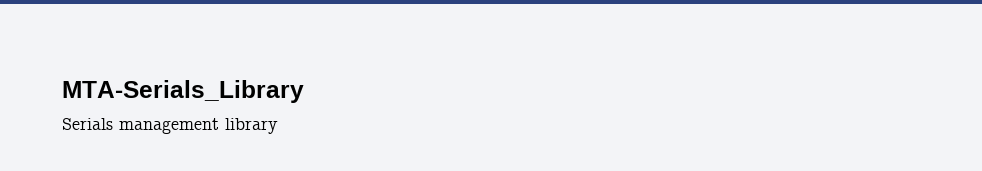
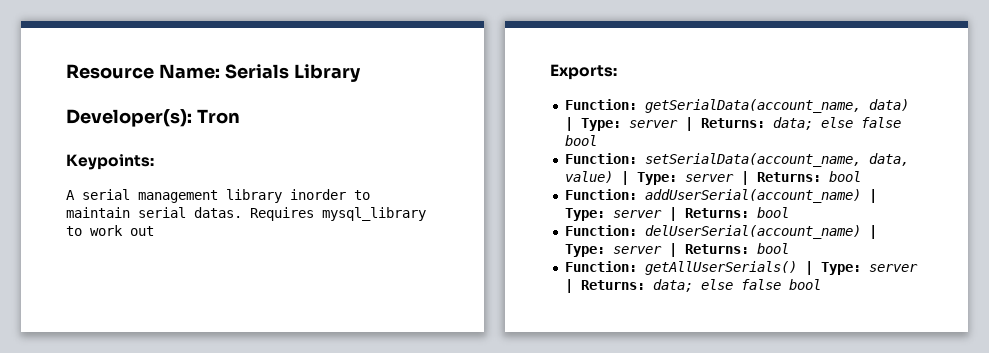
- MTA-Serials_Library
- Serials management library
+ Resource Name: Serials Library
+ Developer(s): Tron
+ Keypoints:
+ A serial management library inorder to maintain serial datas. Requires mysql_library to work out
+ Exports:
+ Function: getSerialData(account_name, data) | Type: server | Returns: data; else false bool
+ Function: setSerialData(account_name, data, value) | Type: server | Returns: bool
+ Function: addUserSerial(account_name) | Type: server | Returns: bool
+ Function: delUserSerial(account_name) | Type: server | Returns: bool
+ Function: getAllUserSerials() | Type: server | Returns: data; else false bool

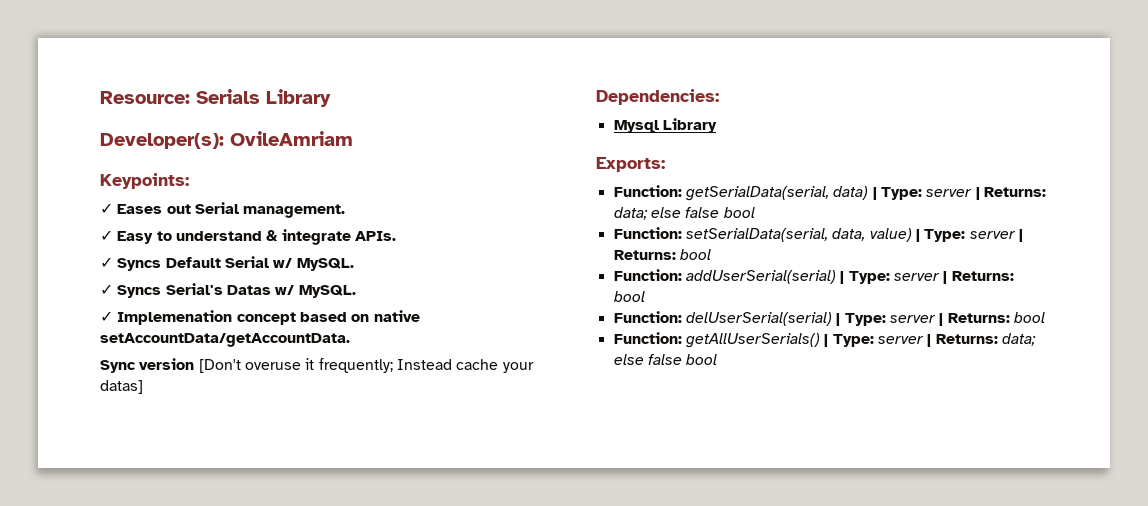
- Resource Name: Serials Library
+ Resource: Serials Library
- Developer(s): Tron
+ Developer(s): OvileAmriam
- A serial management library inorder to maintain serial datas. Requires mysql_library to work out
+ ✓ Eases out Serial management.
+ ✓ Easy to understand & integrate APIs.
+ ✓ Syncs Default Serial w/ MySQL.
+ ✓ Syncs Serial's Datas w/ MySQL.
+ ✓ Implemenation concept based on native setAccountData/getAccountData.
+ Sync version [Don't overuse it frequently; Instead cache your datas]
+ Dependencies:
+ Mysql Library
- Function: getSerialData(account_name, data) | Type: server | Returns: data; else false bool
+ Function: getSerialData(serial, data) | Type: server | Returns: data; else false bool
- Function: setSerialData(account_name, data, value) | Type: server | Returns: bool
+ Function: setSerialData(serial, data, value) | Type: server | Returns: bool
- Function: addUserSerial(account_name) | Type: server | Returns: bool
- Function: delUserSerial(account_name) | Type: server | Returns: bool
+ Function: addUserSerial(serial) | Type: server | Returns: bool
+ Function: delUserSerial(serial) | Type: server | Returns: bool

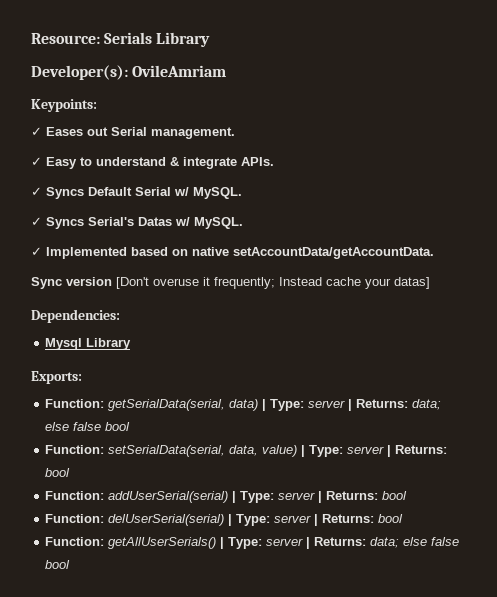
- ✓ Implemenation concept based on native setAccountData/getAccountData.
+ ✓ Implemented based on native setAccountData/getAccountData.

